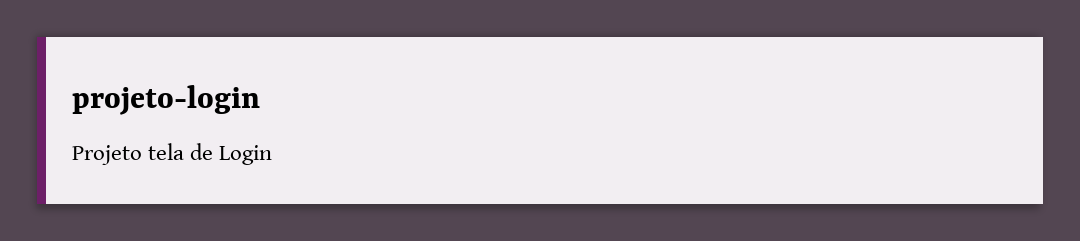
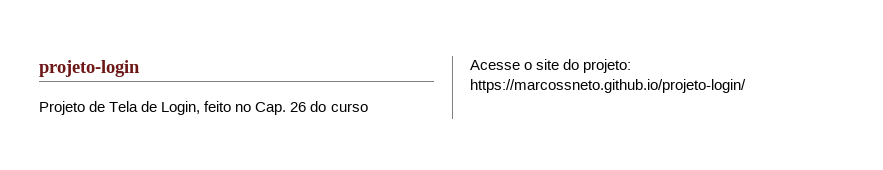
- Projeto tela de Login
+ Projeto de Tela de Login, feito no Cap. 26 do curso
+ Acesse o site do projeto: https://marcossneto.github.io/projeto-login/

